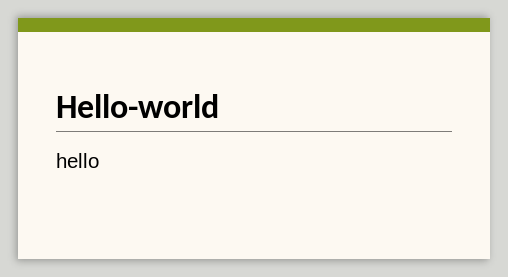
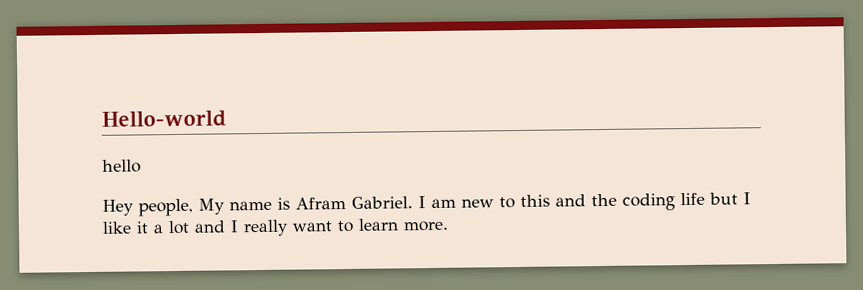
+ Hey people, My name is Afram Gabriel. I am new to this and the coding life but I like it a lot and I really want to learn more.

